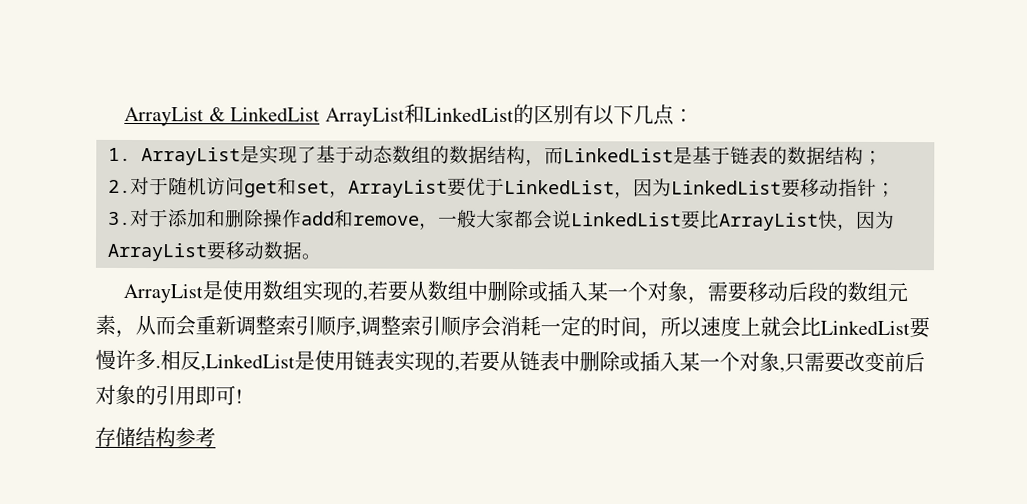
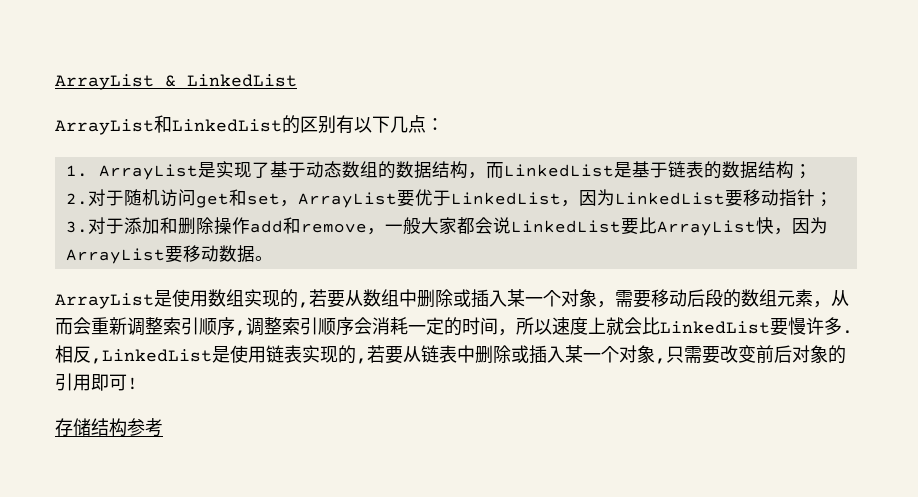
- ArrayList & LinkedList ArrayList和LinkedList的区别有以下几点：
+ ArrayList & LinkedList
+ ArrayList和LinkedList的区别有以下几点：

